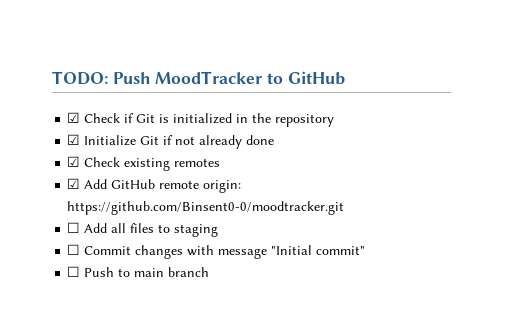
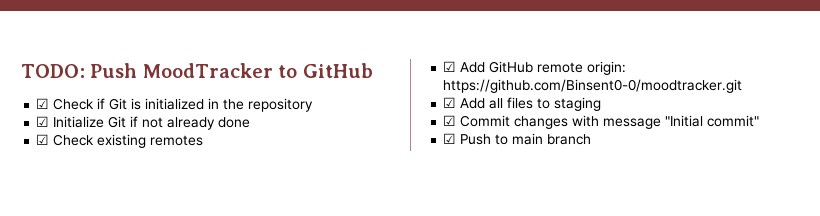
- ☐ Add all files to staging
+ ☑ Add all files to staging
- ☐ Commit changes with message "Initial commit"
+ ☑ Commit changes with message "Initial commit"
- ☐ Push to main branch
+ ☑ Push to main branch

